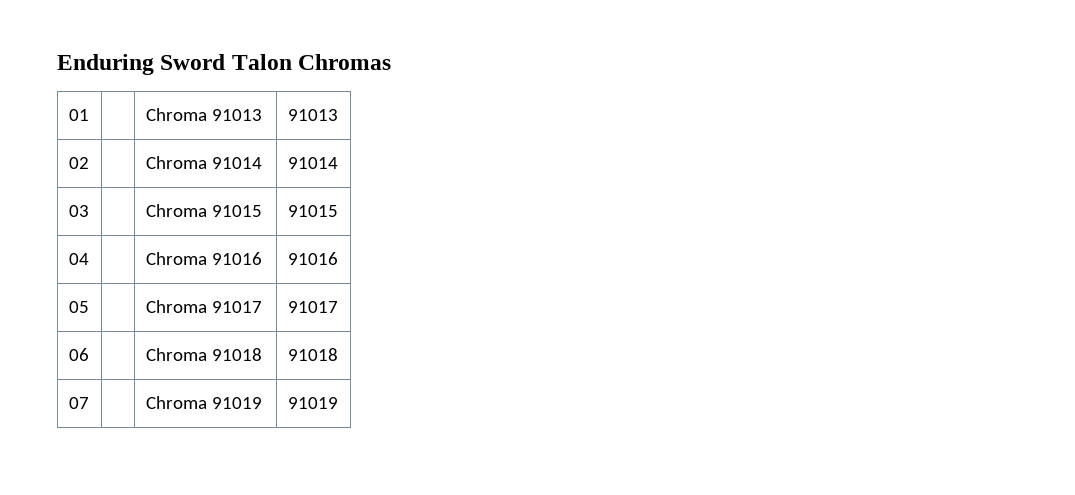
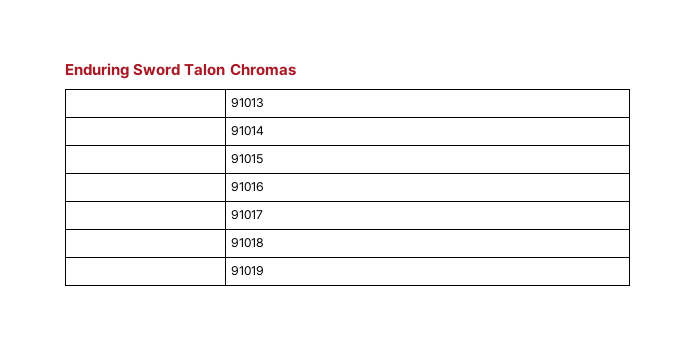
- 01 | | Chroma 91013 | 91013
- 02 | | Chroma 91014 | 91014
- 03 | | Chroma 91015 | 91015
- 04 | | Chroma 91016 | 91016
- 05 | | Chroma 91017 | 91017
- 06 | | Chroma 91018 | 91018
- 07 | | Chroma 91019 | 91019
+ | 91013
+ | 91014
+ | 91015
+ | 91016
+ | 91017
+ | 91018
+ | 91019

